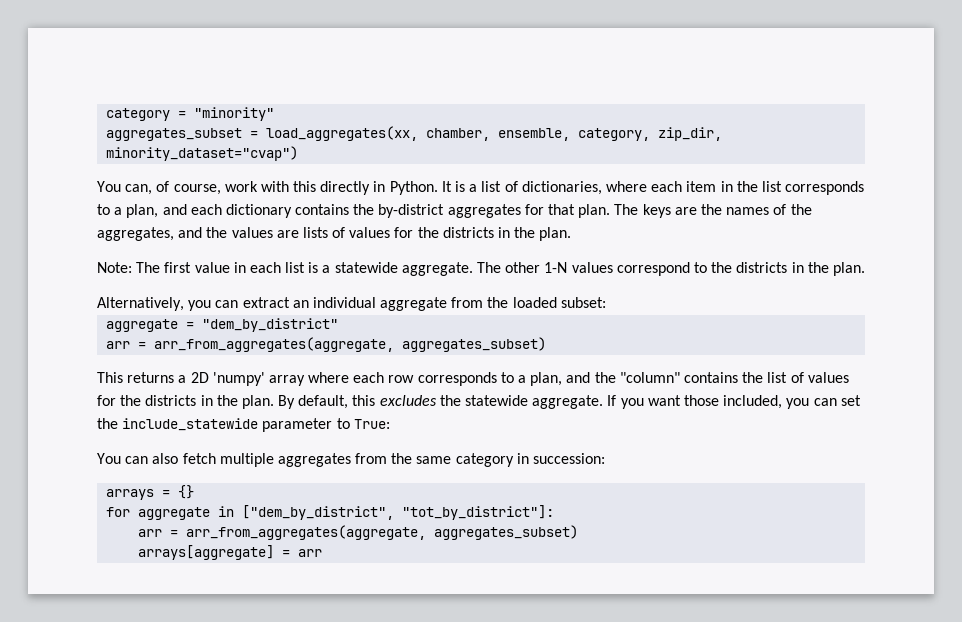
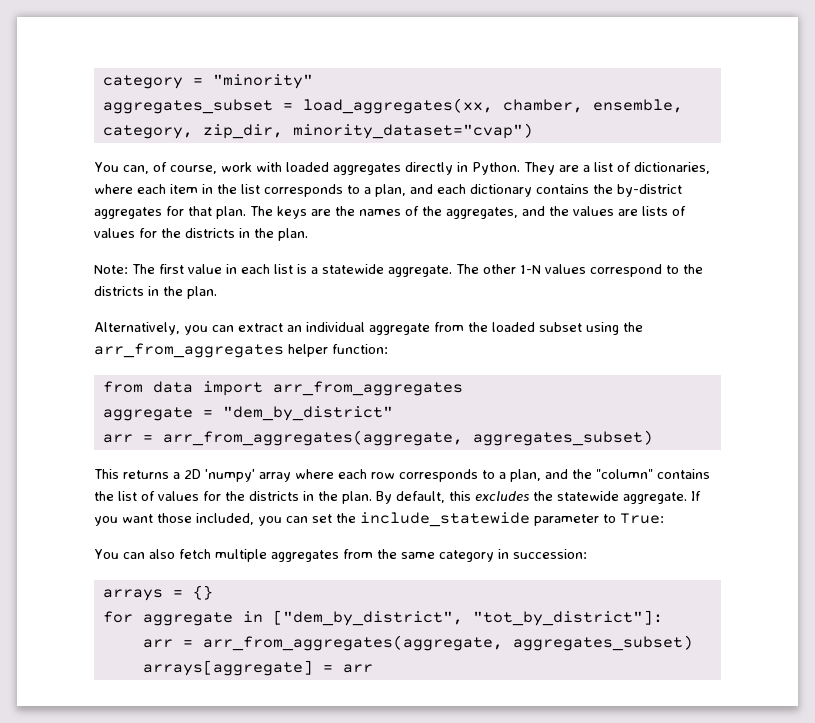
- You can, of course, work with this directly in Python.
+ You can, of course, work with loaded aggregates directly in Python.
- It is a list of dictionaries, where each item in the list corresponds to a plan, and each dictionary contains the by-district aggregates for that plan.
+ They are a list of dictionaries, where each item in the list corresponds to a plan, and each dictionary contains the by-district aggregates for that plan.
- Alternatively, you can extract an individual aggregate from the loaded subset:
+ Alternatively, you can extract an individual aggregate from the loaded subset using the arr_from_aggregates helper function:
+ from data import arr_from_aggregates

